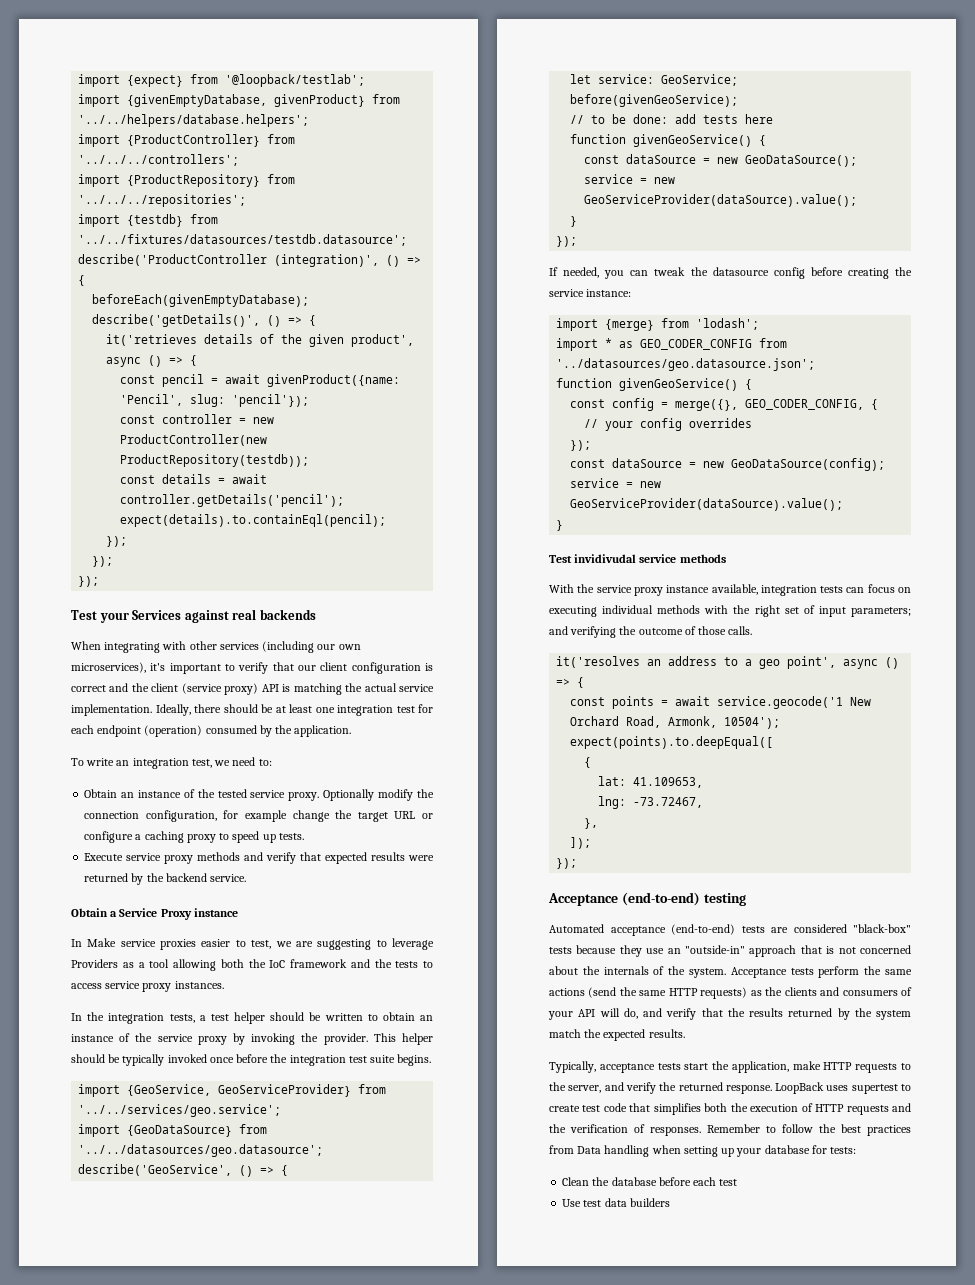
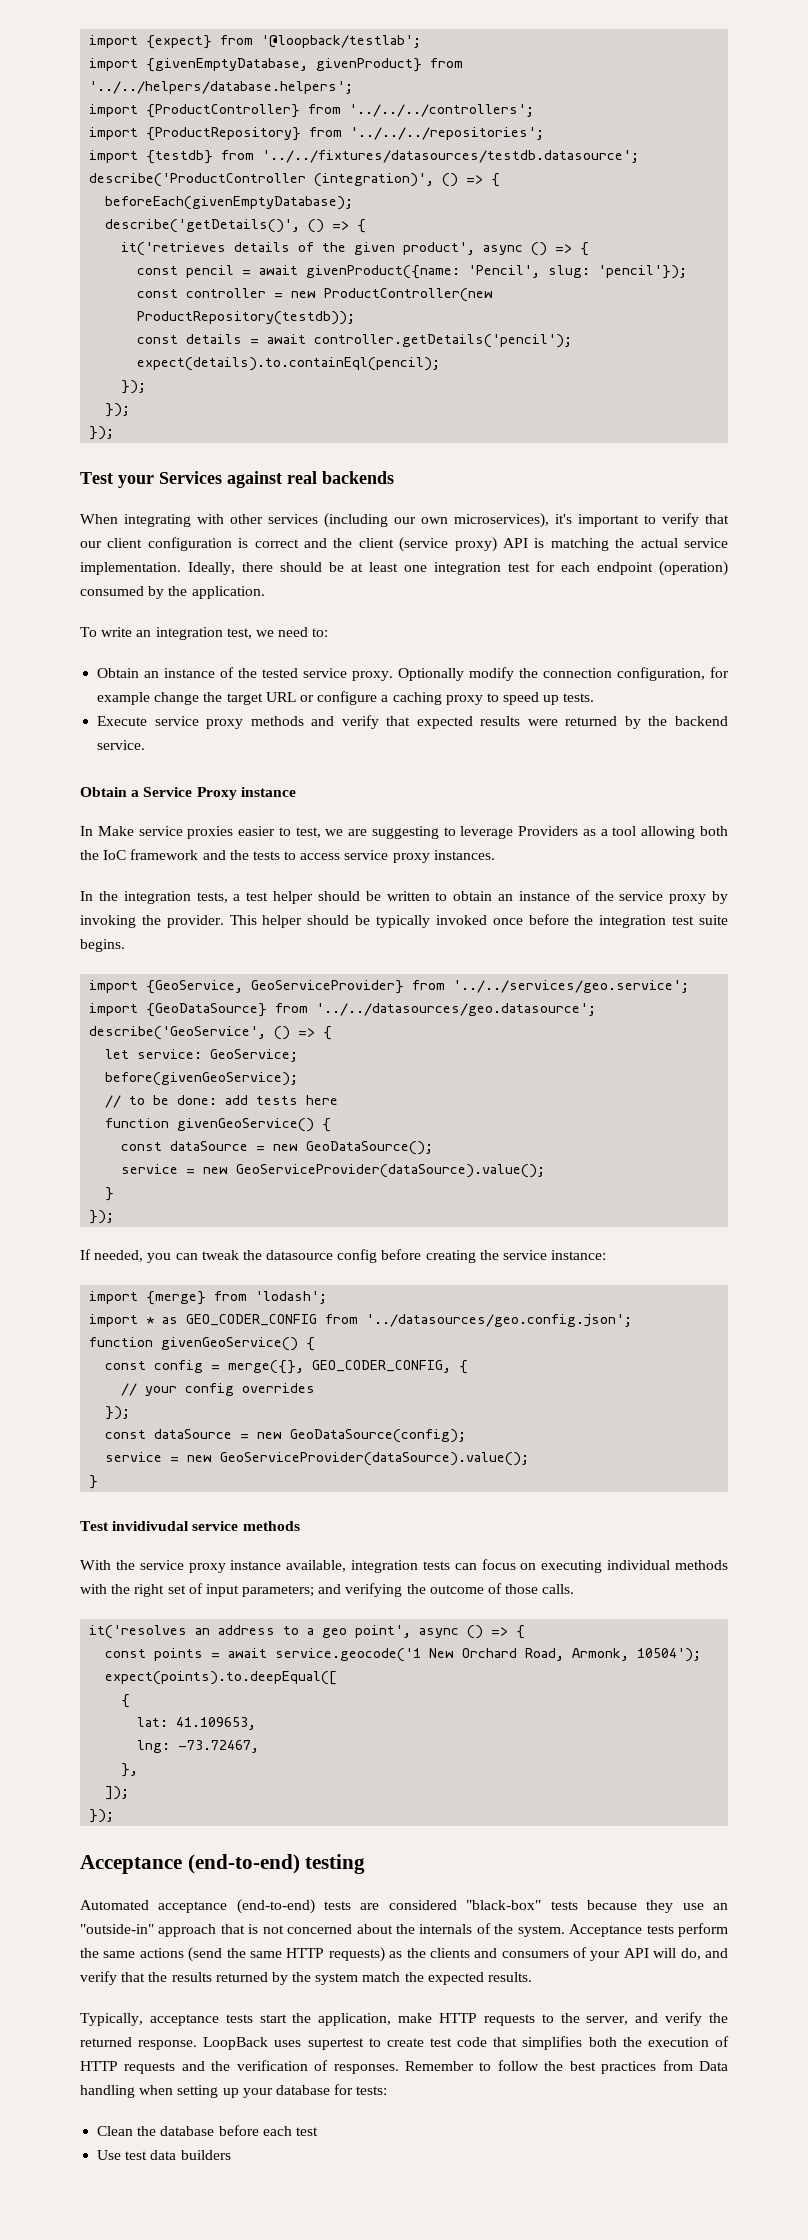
- import * as GEO_CODER_CONFIG from '../datasources/geo.datasource.json';
+ import * as GEO_CODER_CONFIG from '../datasources/geo.config.json';

